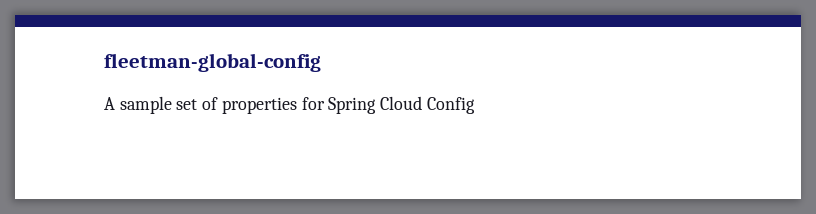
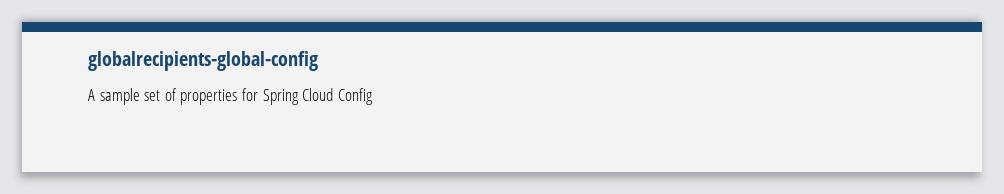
- fleetman-global-config
+ globalrecipients-global-config

